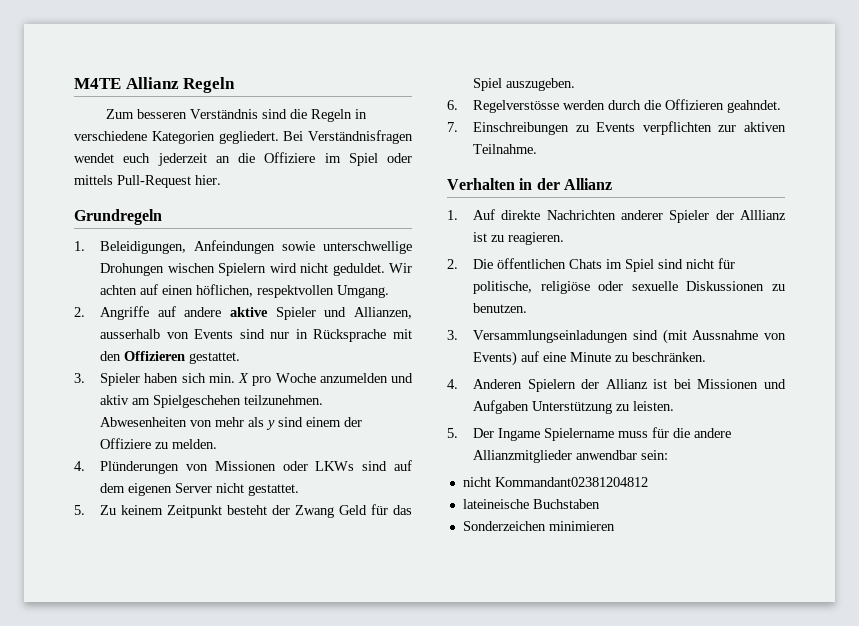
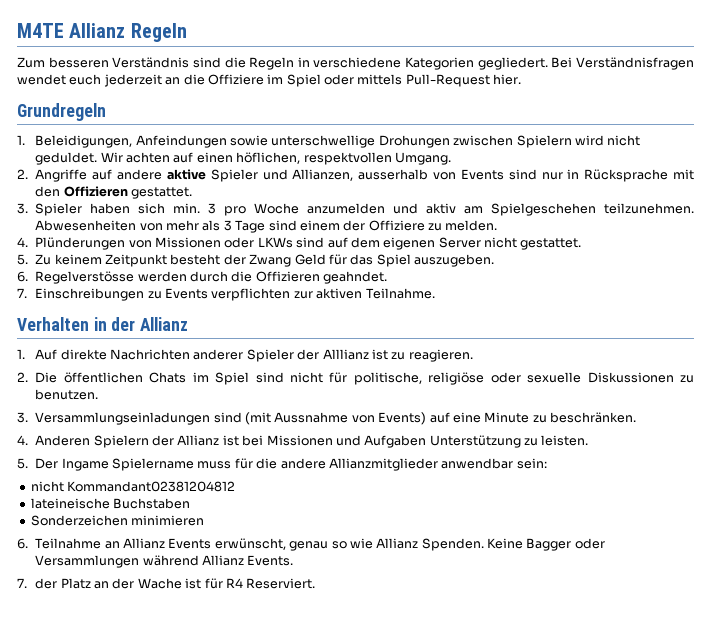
- 1. Beleidigungen, Anfeindungen sowie unterschwellige Drohungen wischen Spielern wird nicht geduldet.
+ 1. Beleidigungen, Anfeindungen sowie unterschwellige Drohungen zwischen Spielern wird nicht geduldet.
- 3. Spieler haben sich min. X pro Woche anzumelden und aktiv am Spielgeschehen teilzunehmen.
+ 3. Spieler haben sich min. 3 pro Woche anzumelden und aktiv am Spielgeschehen teilzunehmen.
- Abwesenheiten von mehr als y sind einem der Offiziere zu melden.
+ Abwesenheiten von mehr als 3 Tage sind einem der Offiziere zu melden.
+ 6. Teilnahme an Allianz Events erwünscht, genau so wie Allianz Spenden. Keine Bagger oder Versammlungen während Allianz Events.
+ 7. der Platz an der Wache ist für R4 Reserviert.

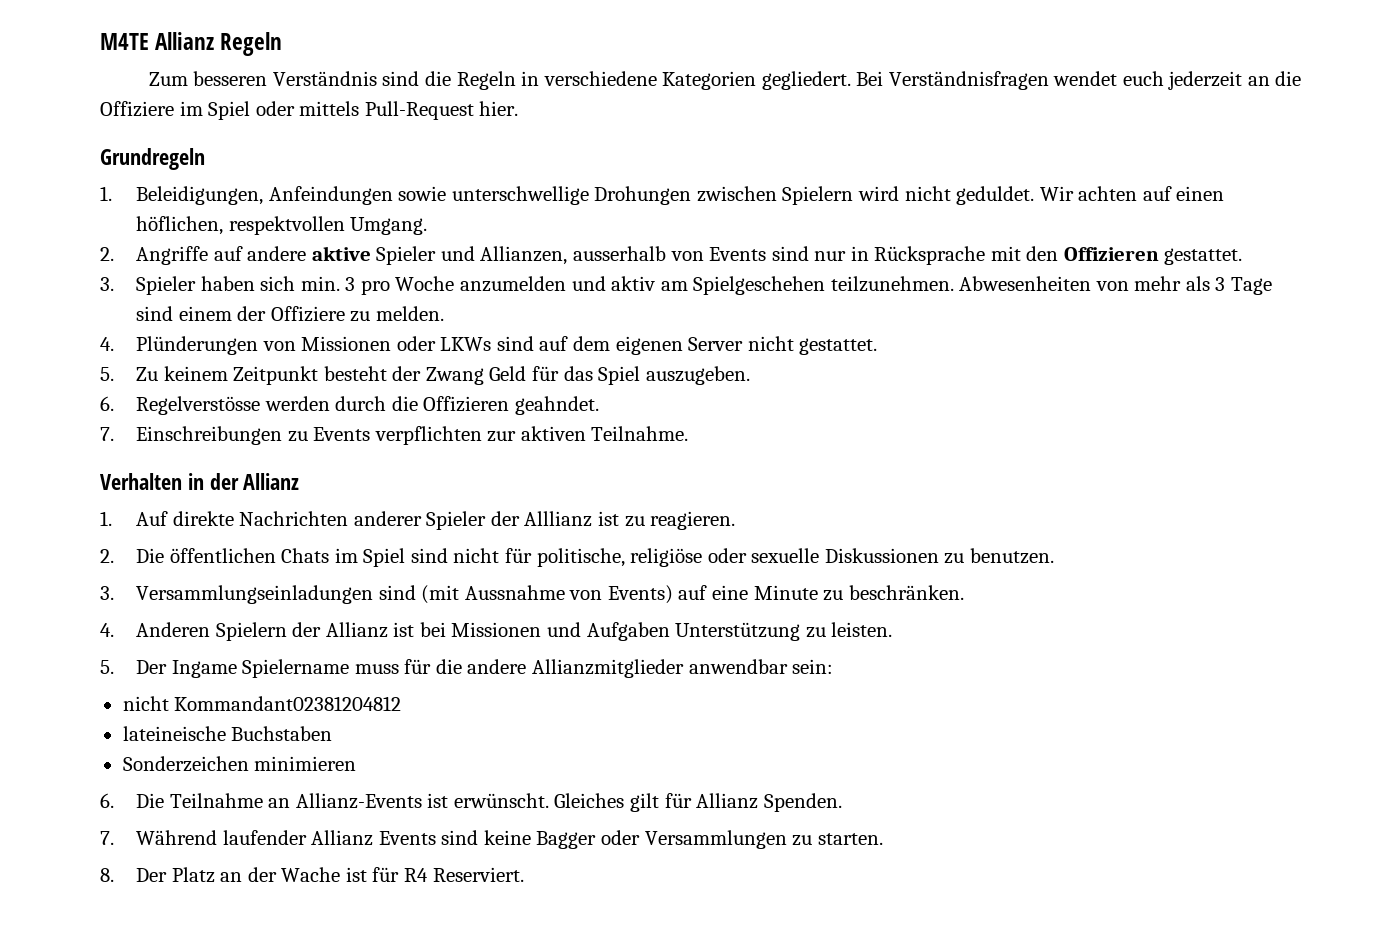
- 6. Teilnahme an Allianz Events erwünscht, genau so wie Allianz Spenden. Keine Bagger oder Versammlungen während Allianz Events.
- 7. der Platz an der Wache ist für R4 Reserviert.
+ 6. Die Teilnahme an Allianz-Events ist erwünscht. Gleiches gilt für Allianz Spenden.
+ 7. Während laufender Allianz Events sind keine Bagger oder Versammlungen zu starten.
+ 8. Der Platz an der Wache ist für R4 Reserviert.

